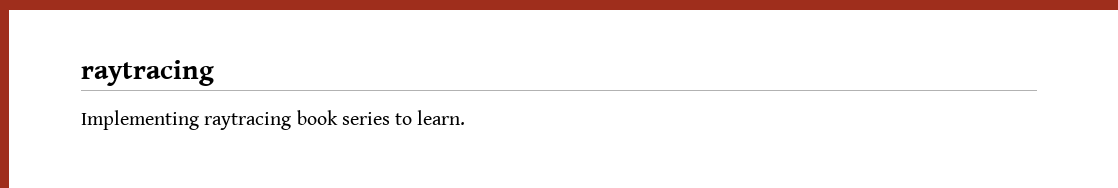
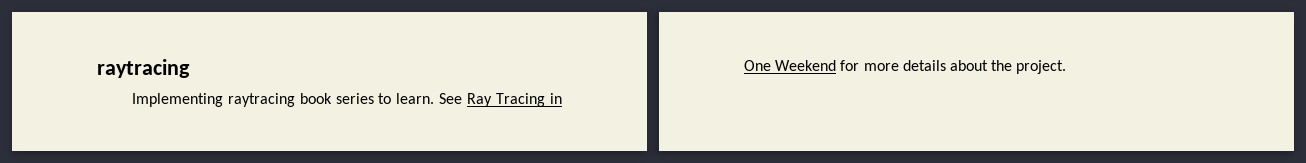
+ See Ray Tracing in One Weekend for more details about the project.

